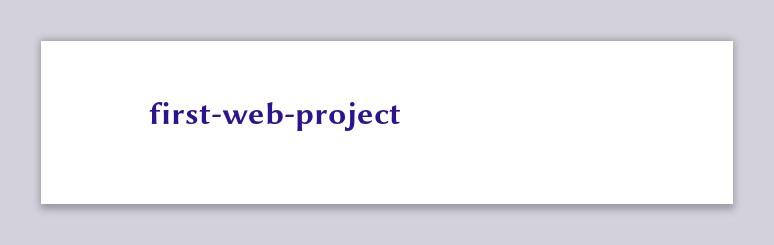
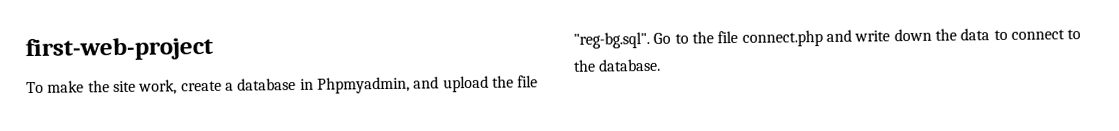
+ To make the site work, create a database in Phpmyadmin, and upload the file "reg-bg.sql". Go to the file connect.php and write down the data to connect to the database.

